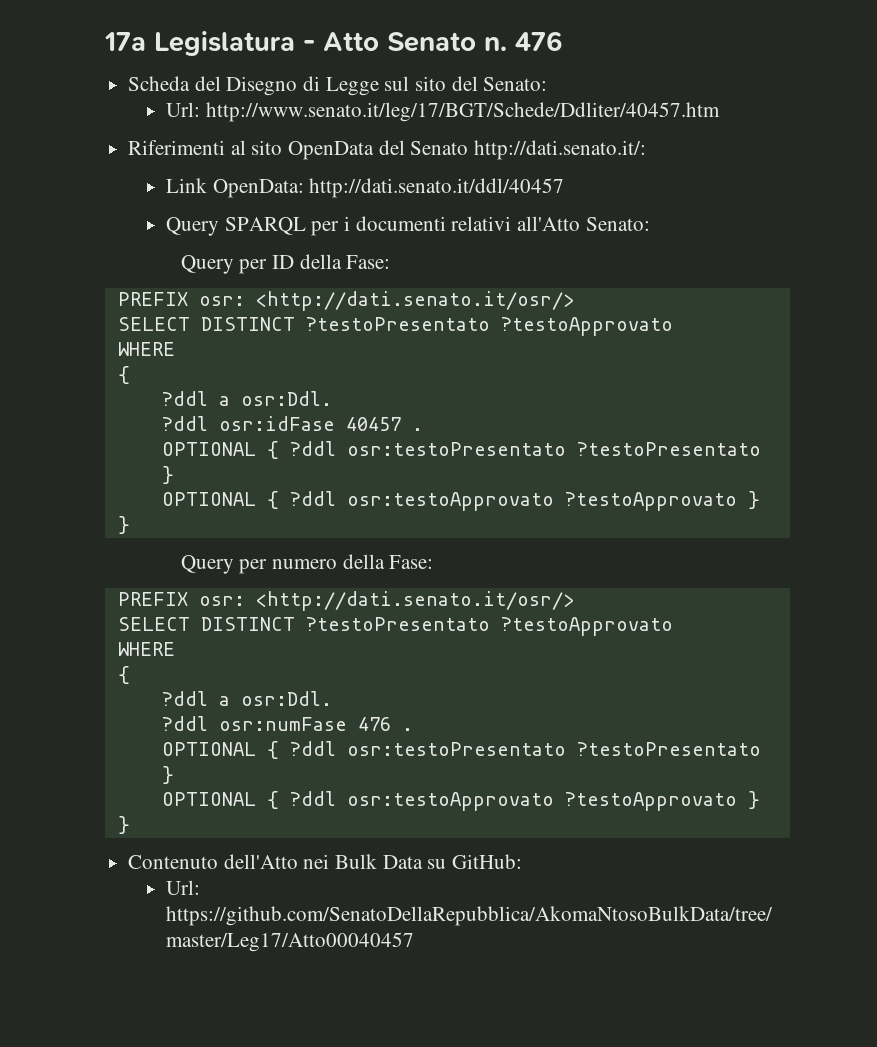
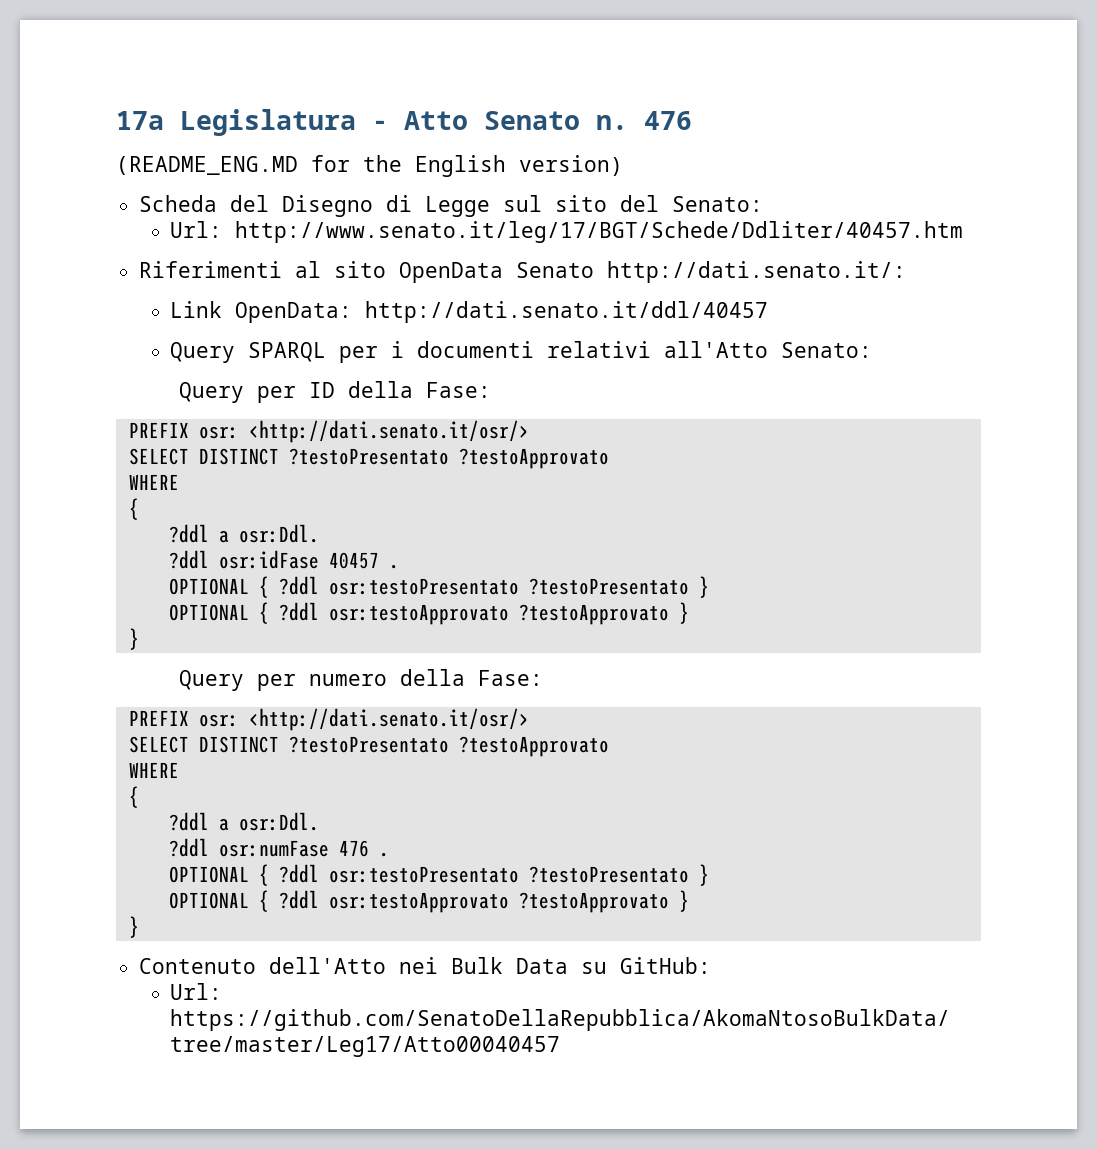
+ (README_ENG.MD for the English version)
- Riferimenti al sito OpenData del Senato http://dati.senato.it/:
+ Riferimenti al sito OpenData Senato http://dati.senato.it/:

